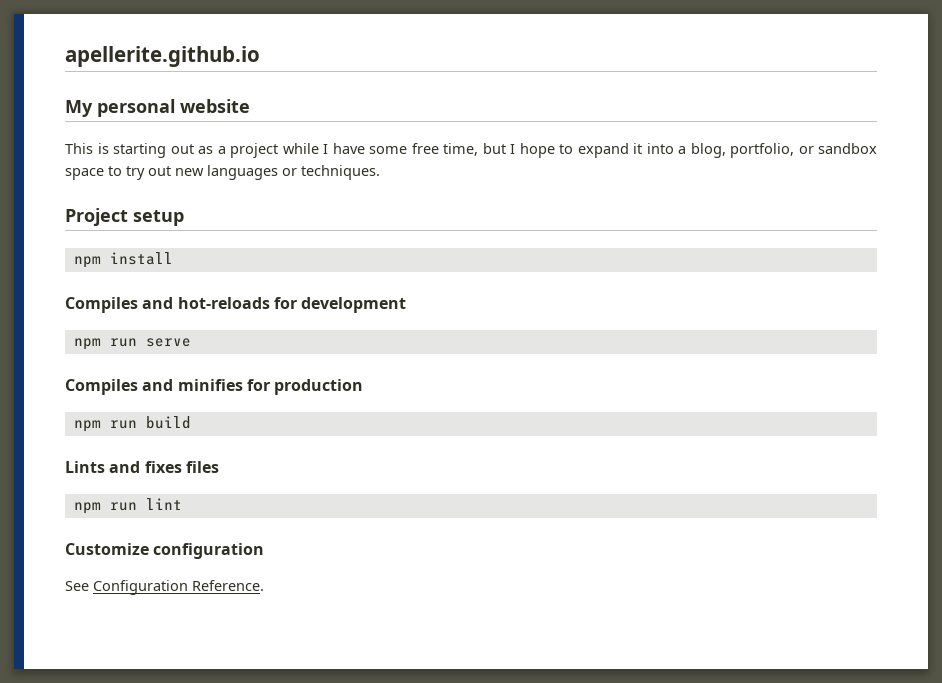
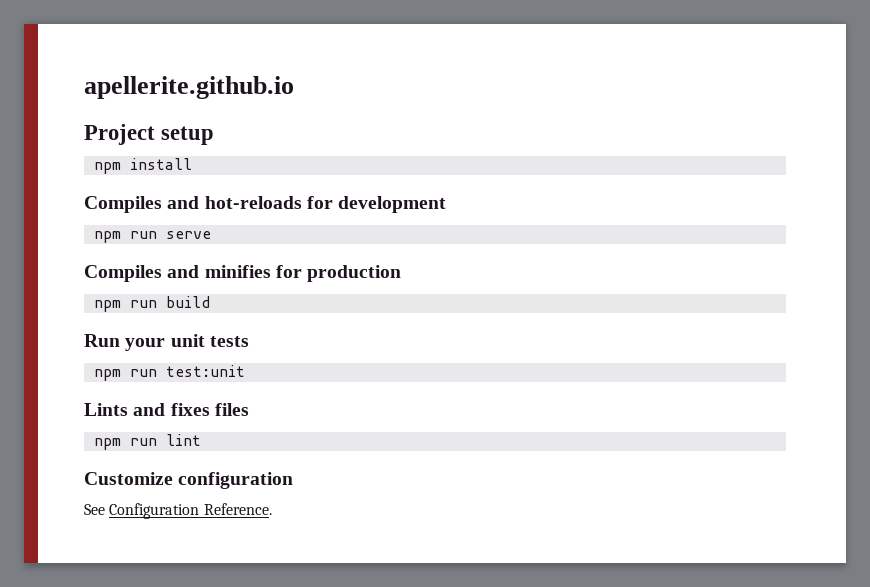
- My personal website
- This is starting out as a project while I have some free time, but I hope to expand it into a blog, portfolio, or sandbox space to try out new languages or techniques.
+ Run your unit tests
+ npm run test:unit

